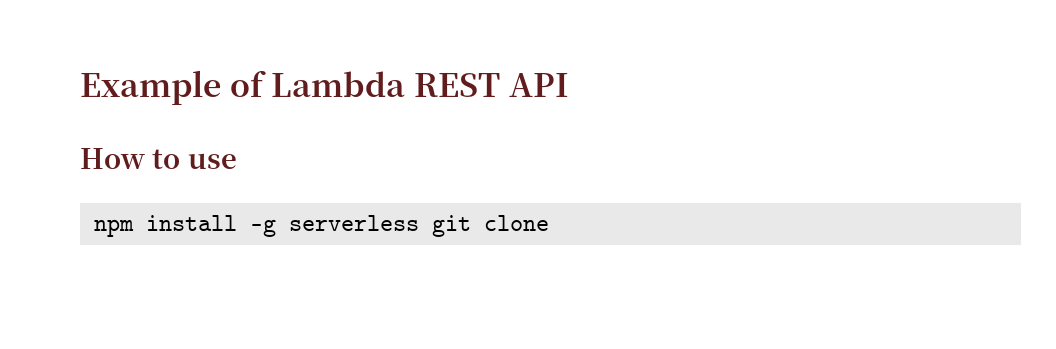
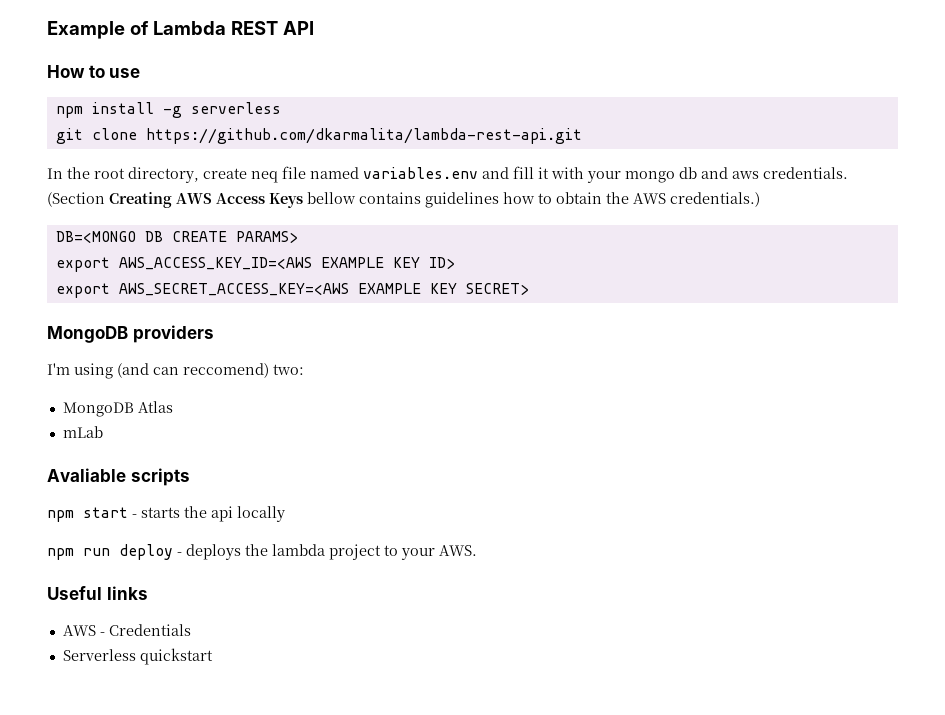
- npm install -g serverless git clone
+ npm install -g serverless
+ git clone https://github.com/dkarmalita/lambda-rest-api.git
+ In the root directory, create neq file named variables.env and fill it with your mongo db and aws credentials. (Section Creating AWS Access Keys bellow contains guidelines how to obtain the AWS credentials.)
+ DB=<MONGO DB CREATE PARAMS>
+ export AWS_ACCESS_KEY_ID=<AWS EXAMPLE KEY ID>
+ export AWS_SECRET_ACCESS_KEY=<AWS EXAMPLE KEY SECRET>
+ MongoDB providers
+ I'm using (and can reccomend) two:
+ MongoDB Atlas
+ mLab
+ Avaliable scripts
+ npm start - starts the api locally
+ npm run deploy - deploys the lambda project to your AWS.
+ Useful links
+ AWS - Credentials
+ Serverless quickstart

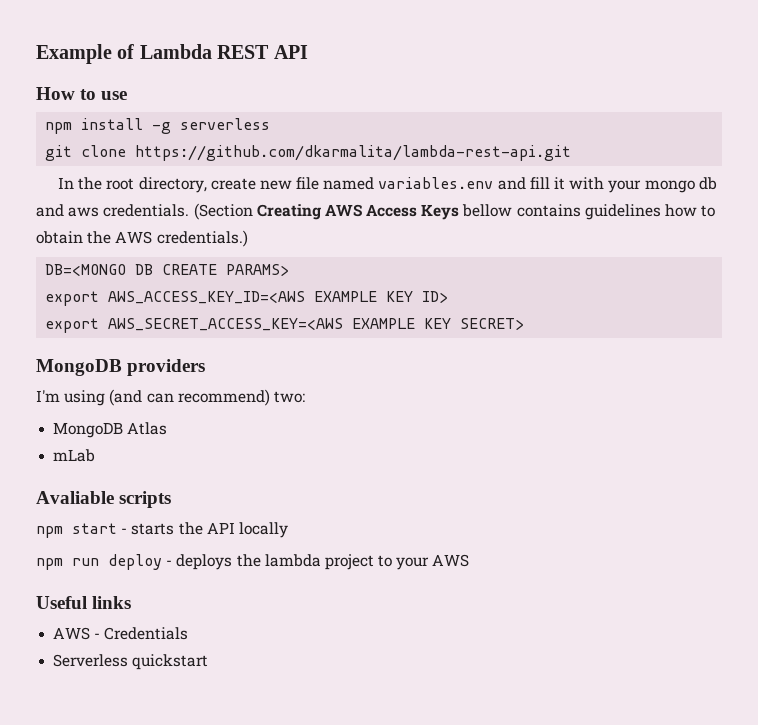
- In the root directory, create neq file named variables.env and fill it with your mongo db and aws credentials.
+ In the root directory, create new file named variables.env and fill it with your mongo db and aws credentials.
- I'm using (and can reccomend) two:
+ I'm using (and can recommend) two:
- npm start - starts the api locally
+ npm start - starts the API locally
- npm run deploy - deploys the lambda project to your AWS.
+ npm run deploy - deploys the lambda project to your AWS

